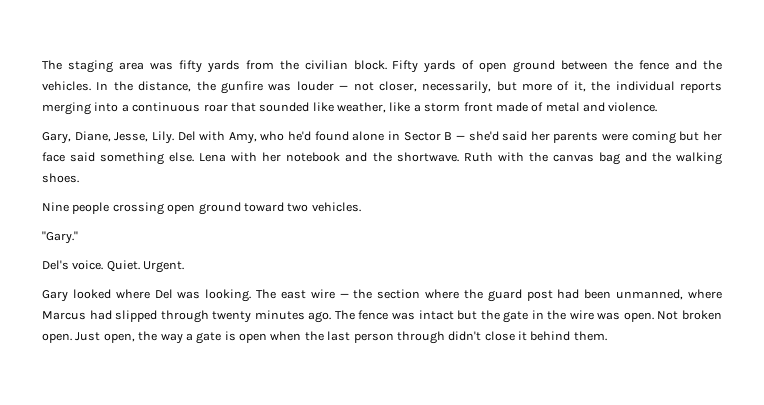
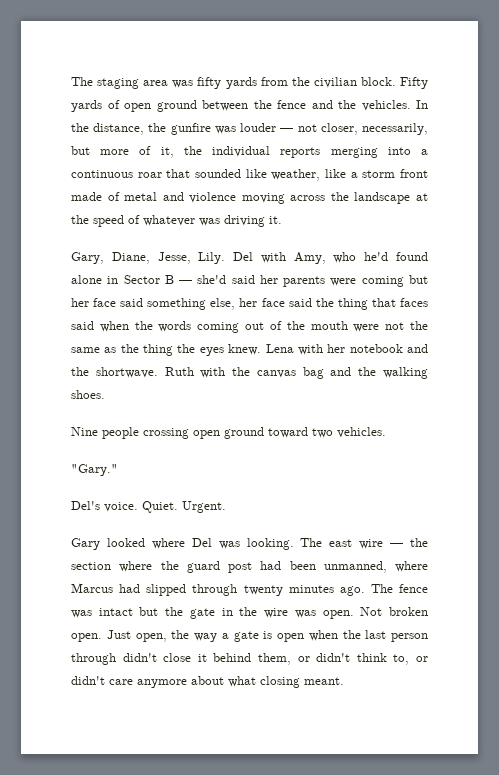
- In the distance, the gunfire was louder — not closer, necessarily, but more of it, the individual reports merging into a continuous roar that sounded like weather, like a storm front made of metal and violence.
+ In the distance, the gunfire was louder — not closer, necessarily, but more of it, the individual reports merging into a continuous roar that sounded like weather, like a storm front made of metal and violence moving across the landscape at the speed of whatever was driving it.
- Del with Amy, who he'd found alone in Sector B — she'd said her parents were coming but her face said something else.
+ Del with Amy, who he'd found alone in Sector B — she'd said her parents were coming but her face said something else, her face said the thing that faces said when the words coming out of the mouth were not the same as the thing the eyes knew.
- Just open, the way a gate is open when the last person through didn't close it behind them.
+ Just open, the way a gate is open when the last person through didn't close it behind them, or didn't think to, or didn't care anymore about what closing meant.

